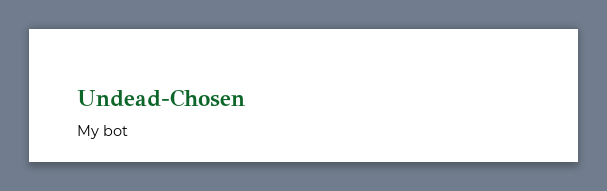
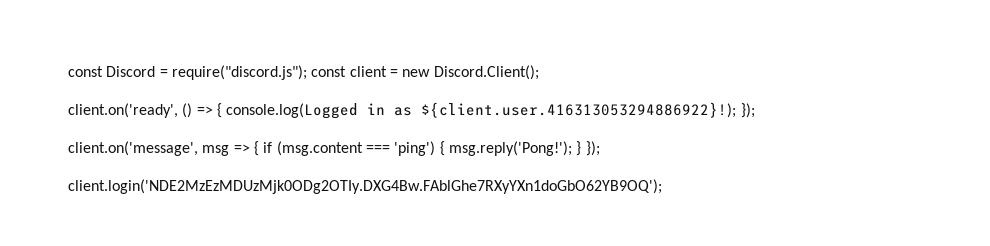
- Undead-Chosen
- My bot
+ const Discord = require("discord.js"); const client = new Discord.Client();
+ client.on('ready', () => { console.log(Logged in as ${client.user.416313053294886922}!); });
+ client.on('message', msg => { if (msg.content === 'ping') { msg.reply('Pong!'); } });
+ client.login('NDE2MzEzMDUzMjk0ODg2OTIy.DXG4Bw.FAblGhe7RXyYXn1doGbO62YB9OQ');

